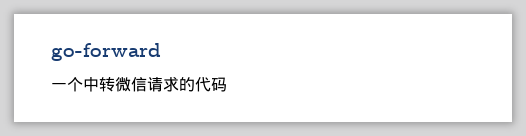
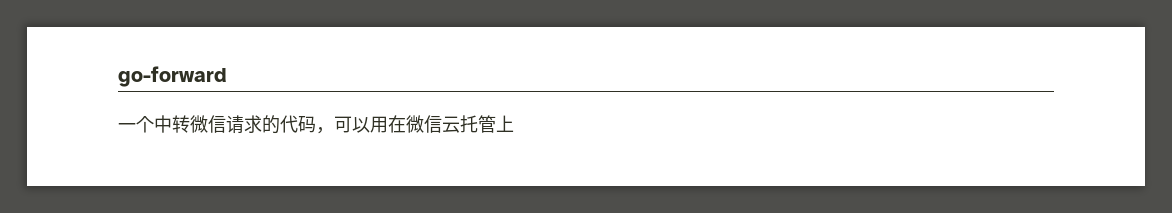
- 一个中转微信请求的代码
+ 一个中转微信请求的代码，可以用在微信云托管上

